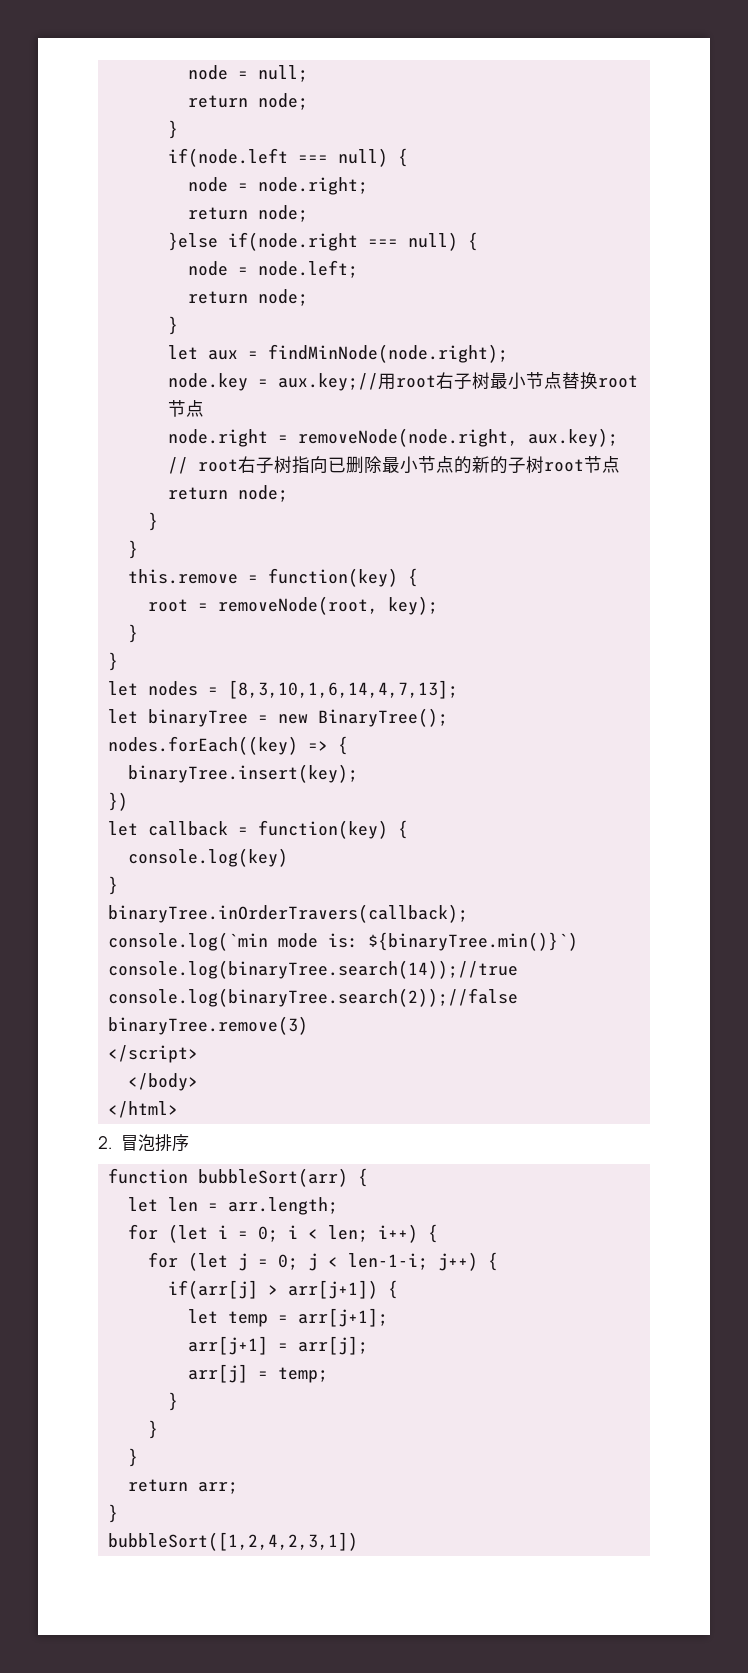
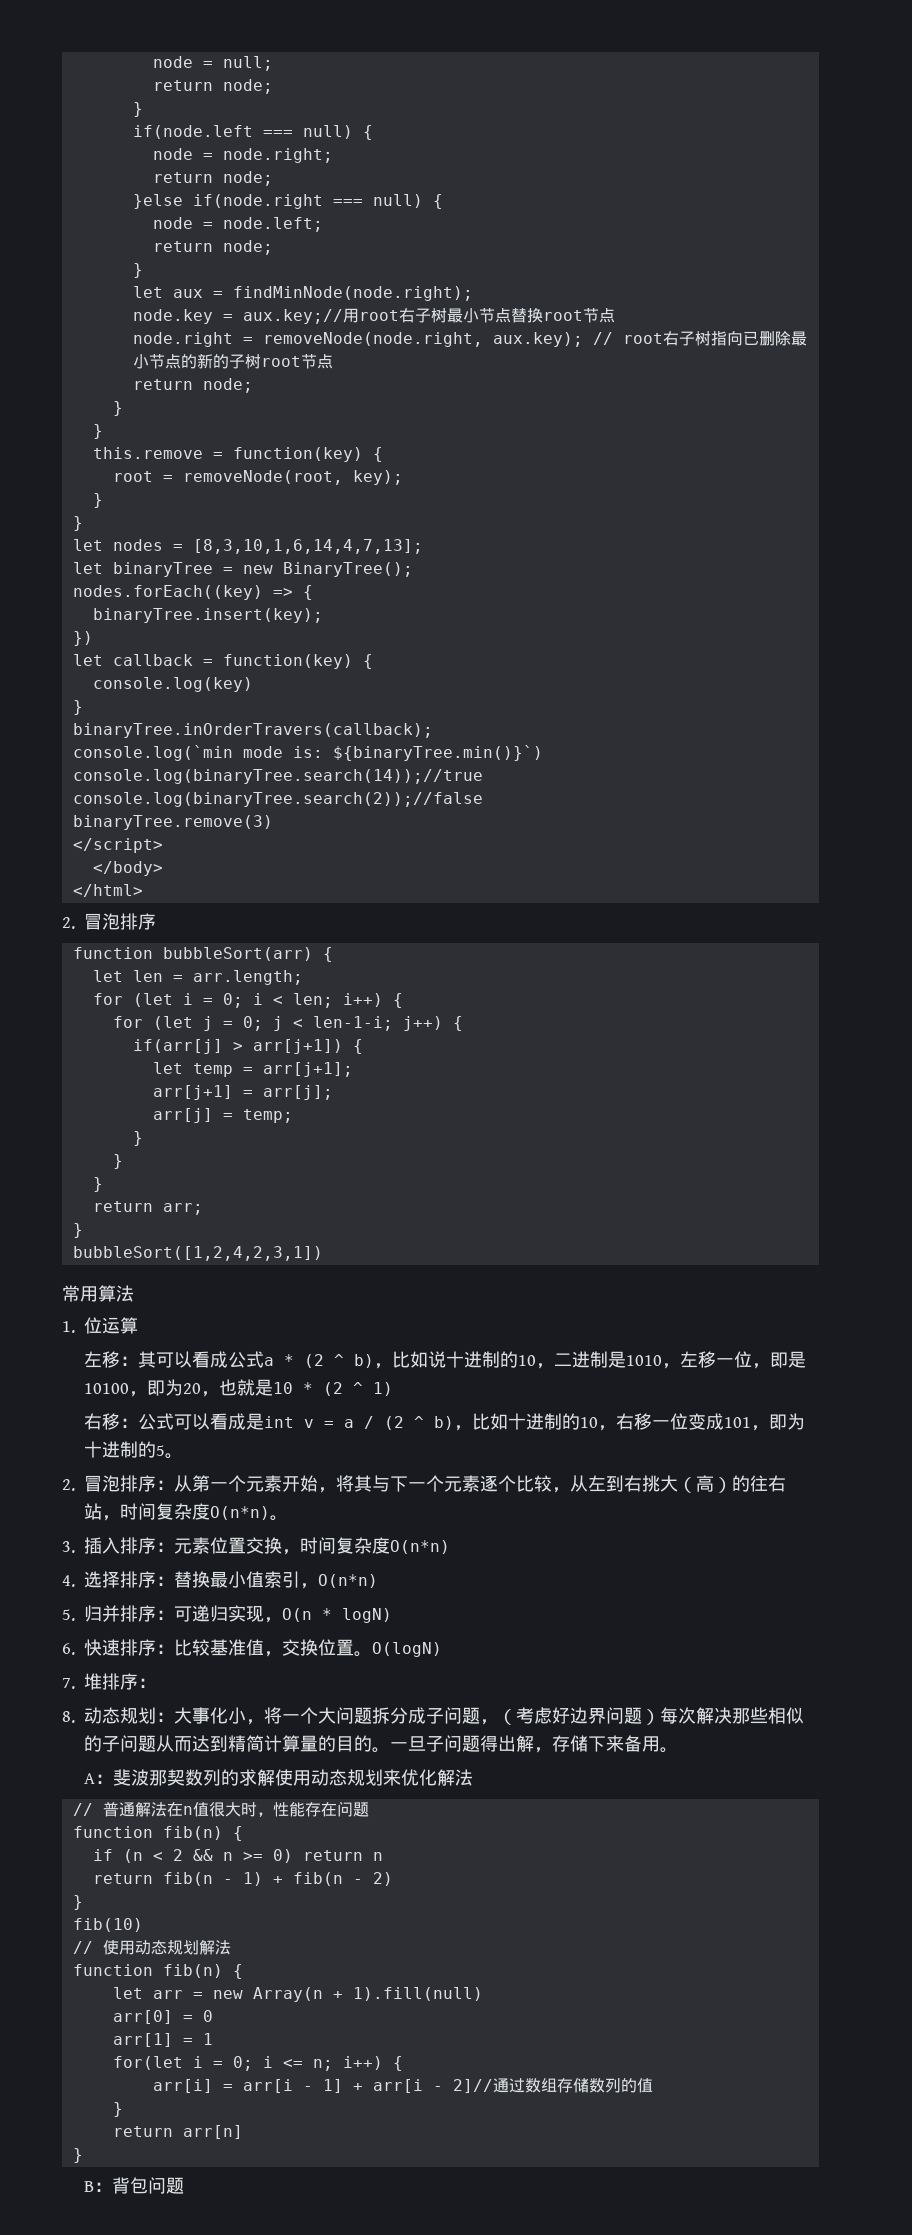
+ 常用算法
+ 1.位运算
+ 左移：其可以看成公式a * (2 ^ b)，比如说十进制的10，二进制是1010，左移一位，即是10100，即为20，也就是10 * (2 ^ 1)
+ 右移：公式可以看成是int v = a / (2 ^ b)，比如十进制的10，右移一位变成101，即为十进制的5。
+ 2.冒泡排序：从第一个元素开始，将其与下一个元素逐个比较，从左到右挑大（高）的往右站，时间复杂度O(n*n)。
+ 3.插入排序：元素位置交换，时间复杂度O(n*n)
+ 4.选择排序：替换最小值索引，O(n*n)
+ 5.归并排序：可递归实现，O(n * logN)
+ 6.快速排序：比较基准值，交换位置。O(logN)
+ 7.堆排序：
+ 8.动态规划：大事化小，将一个大问题拆分成子问题，（考虑好边界问题）每次解决那些相似的子问题从而达到精简计算量的目的。一旦子问题得出解，存储下来备用。
+ A：斐波那契数列的求解使用动态规划来优化解法
+ // 普通解法在n值很大时，性能存在问题
+ function fib(n) {
+ if (n < 2 && n >= 0) return n
+ return fib(n - 1) + fib(n - 2)
+ }
+ fib(10)
+ // 使用动态规划解法
+ function fib(n) {
+ let arr = new Array(n + 1).fill(null)
+ arr[0] = 0
+ arr[1] = 1
+ for(let i = 0; i <= n; i++) {
+ arr[i] = arr[i - 1] + arr[i - 2]//通过数组存储数列的值
+ }
+ return arr[n]
+ }
+ B：背包问题

